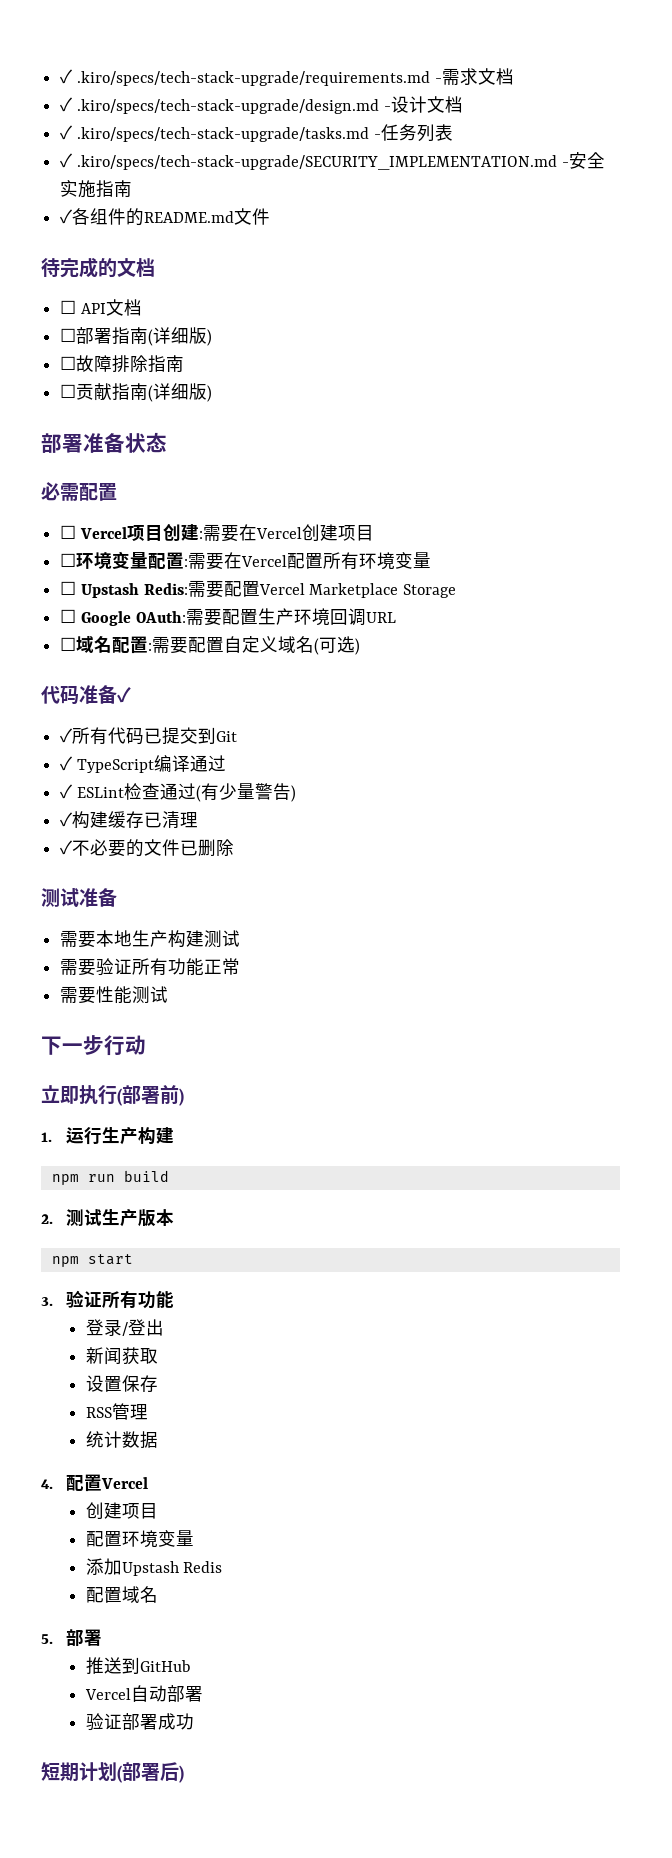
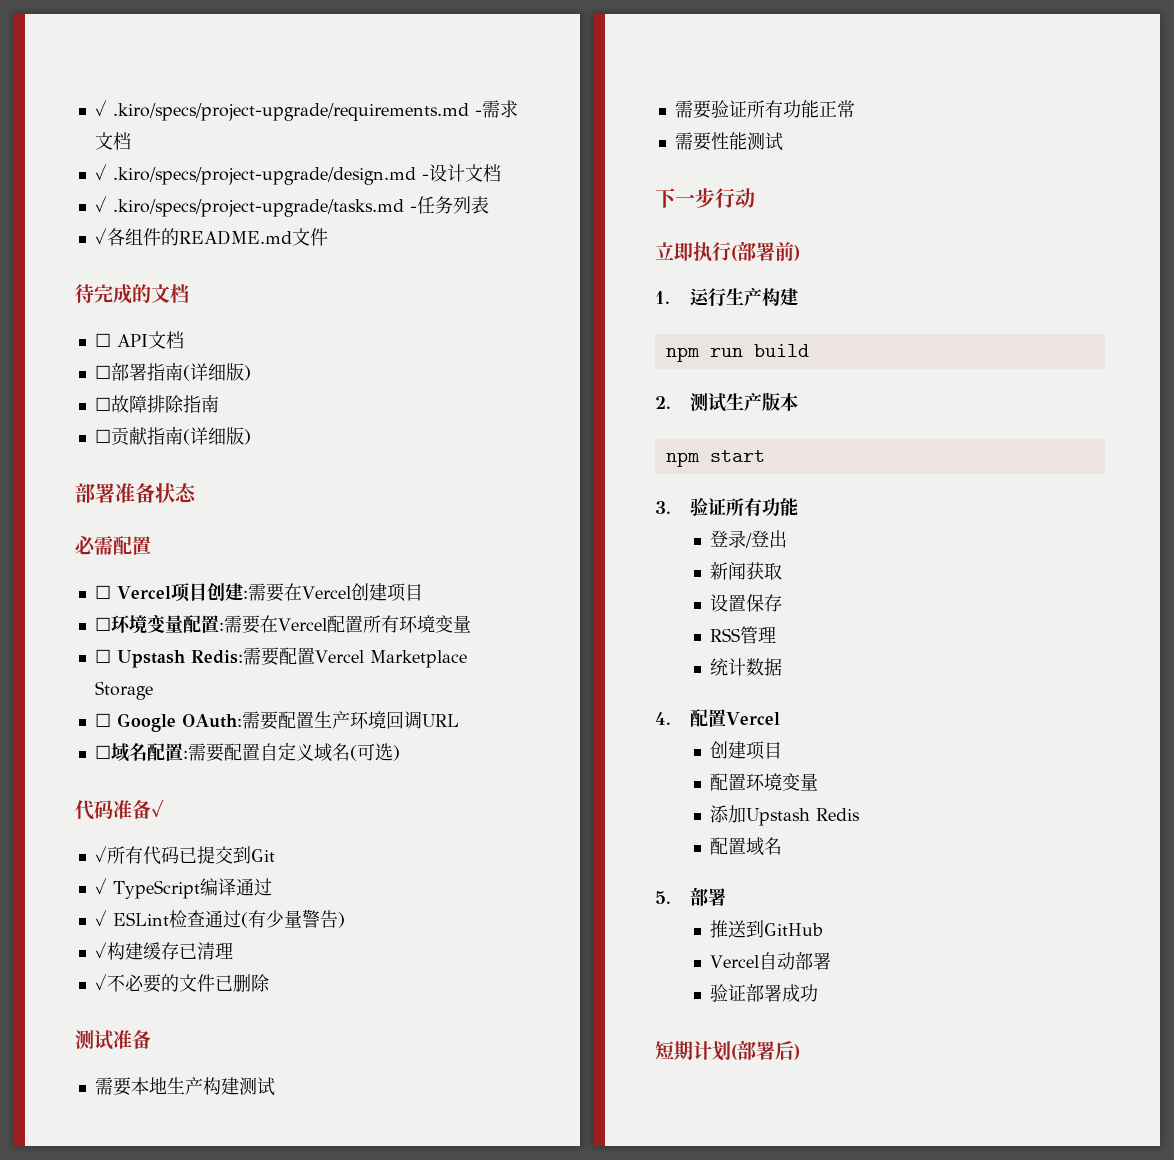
- ✓ .kiro/specs/tech-stack-upgrade/requirements.md -需求文档
+ ✓ .kiro/specs/project-upgrade/requirements.md -需求文档
- ✓ .kiro/specs/tech-stack-upgrade/design.md -设计文档
+ ✓ .kiro/specs/project-upgrade/design.md -设计文档
- ✓ .kiro/specs/tech-stack-upgrade/tasks.md -任务列表
+ ✓ .kiro/specs/project-upgrade/tasks.md -任务列表
- ✓ .kiro/specs/tech-stack-upgrade/SECURITY_IMPLEMENTATION.md -安全实施指南

